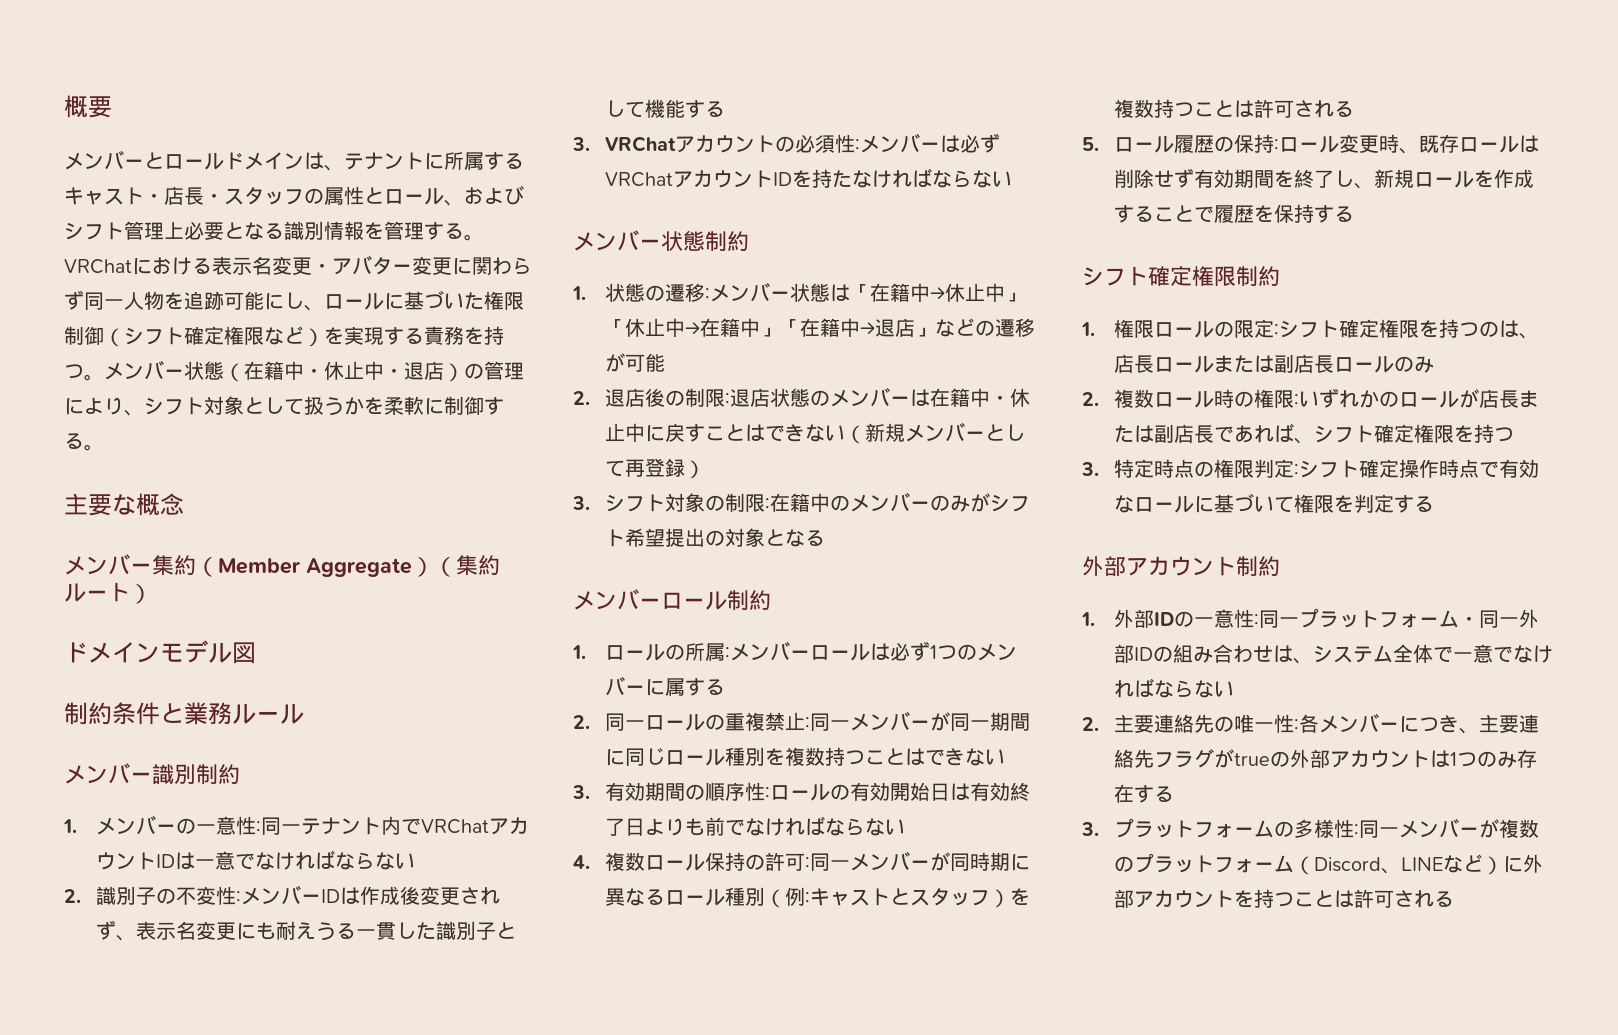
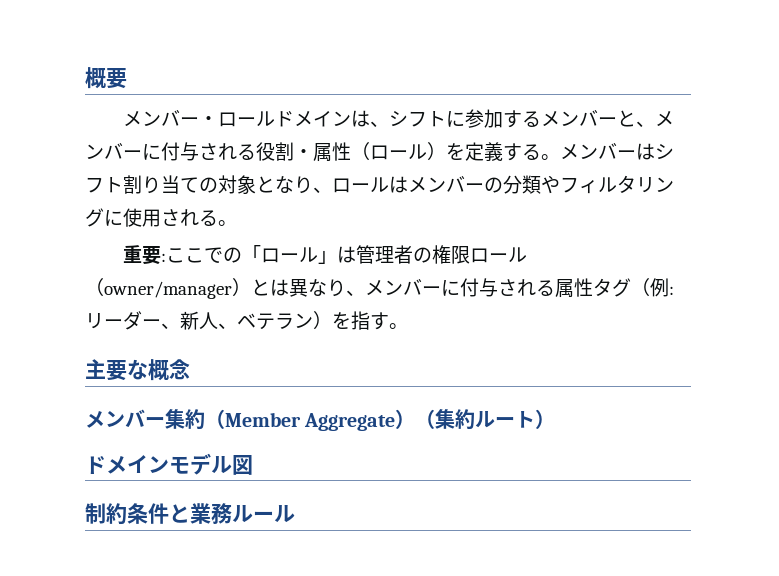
- メンバーとロールドメインは、テナントに所属するキャスト・店長・スタッフの属性とロール、およびシフト管理上必要となる識別情報を管理する。VRChatにおける表示名変更・アバター変更に関わらず同一人物を追跡可能にし、ロールに基づいた権限制御（シフト確定権限など）を実現する責務を持つ。メンバー状態（在籍中・休止中・退店）の管理により、シフト対象として扱うかを柔軟に制御する。
+ メンバー・ロールドメインは、シフトに参加するメンバーと、メンバーに付与される役割・属性（ロール）を定義する。メンバーはシフト割り当ての対象となり、ロールはメンバーの分類やフィルタリングに使用される。
+ 重要:ここでの「ロール」は管理者の権限ロール（owner/manager）とは異なり、メンバーに付与される属性タグ（例:リーダー、新人、ベテラン）を指す。
- メンバー識別制約
- 1.メンバーの一意性:同一テナント内でVRChatアカウントIDは一意でなければならない
- 2.識別子の不変性:メンバーIDは作成後変更されず、表示名変更にも耐えうる一貫した識別子として機能する
- 3. VRChatアカウントの必須性:メンバーは必ずVRChatアカウントIDを持たなければならない
- メンバー状態制約
- 1.状態の遷移:メンバー状態は「在籍中→休止中」「休止中→在籍中」「在籍中→退店」などの遷移が可能
- 2.退店後の制限:退店状態のメンバーは在籍中・休止中に戻すことはできない（新規メンバーとして再登録）
- 3.シフト対象の制限:在籍中のメンバーのみがシフト希望提出の対象となる
- メンバーロール制約
- 1.ロールの所属:メンバーロールは必ず1つのメンバーに属する
- 2.同一ロールの重複禁止:同一メンバーが同一期間に同じロール種別を複数持つことはできない
- 3.有効期間の順序性:ロールの有効開始日は有効終了日よりも前でなければならない
- 4.複数ロール保持の許可:同一メンバーが同時期に異なるロール種別（例:キャストとスタッフ）を複数持つことは許可される
- 5.ロール履歴の保持:ロール変更時、既存ロールは削除せず有効期間を終了し、新規ロールを作成することで履歴を保持する
- シフト確定権限制約
- 1.権限ロールの限定:シフト確定権限を持つのは、店長ロールまたは副店長ロールのみ
- 2.複数ロール時の権限:いずれかのロールが店長または副店長であれば、シフト確定権限を持つ
- 3.特定時点の権限判定:シフト確定操作時点で有効なロールに基づいて権限を判定する
- 外部アカウント制約
- 1.外部IDの一意性:同一プラットフォーム・同一外部IDの組み合わせは、システム全体で一意でなければならない
- 2.主要連絡先の唯一性:各メンバーにつき、主要連絡先フラグがtrueの外部アカウントは1つのみ存在する
- 3.プラットフォームの多様性:同一メンバーが複数のプラットフォーム（Discord、LINEなど）に外部アカウントを持つことは許可される

